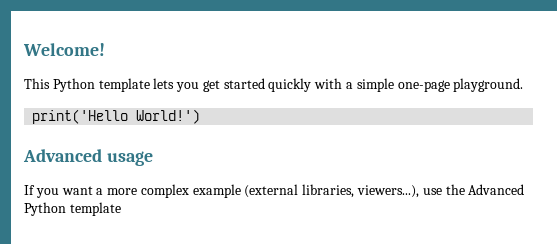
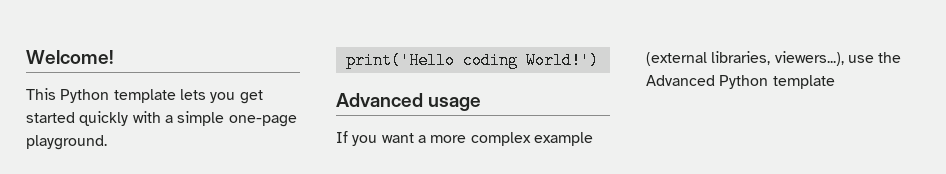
- print('Hello World!')
+ print('Hello coding World!')

